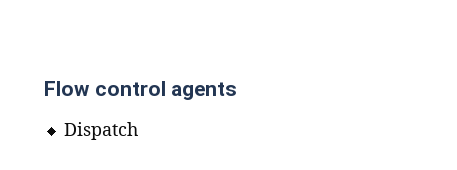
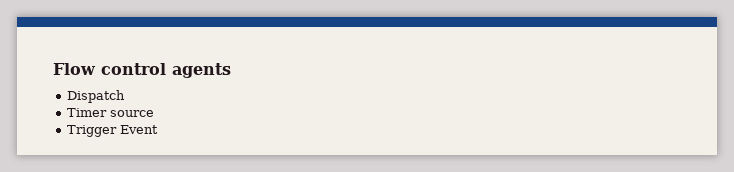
+ Timer source
+ Trigger Event

